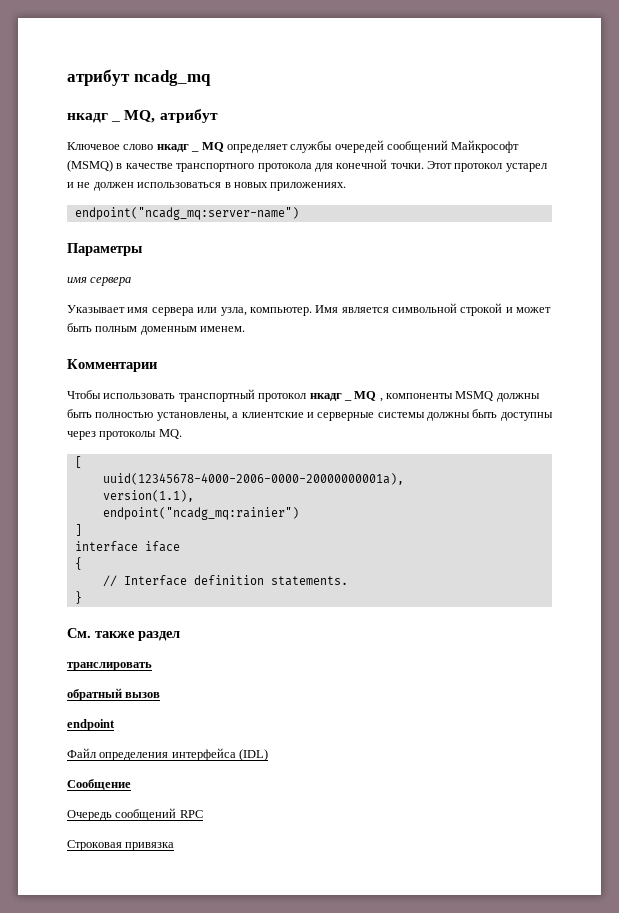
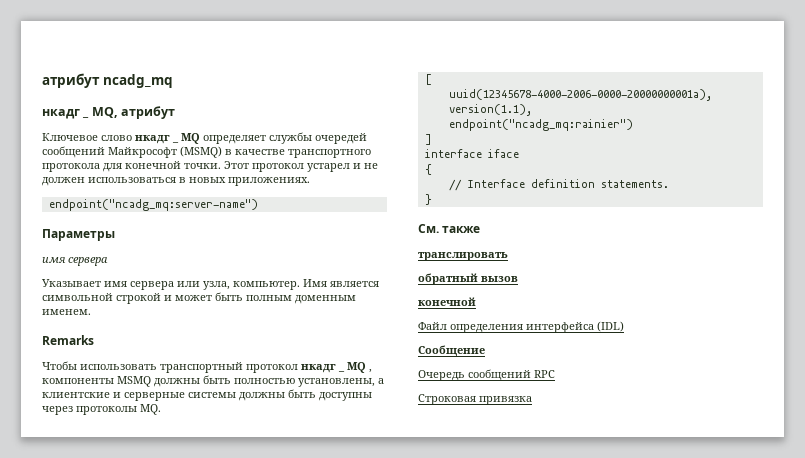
- Комментарии
+ Remarks
- См. также раздел
+ См. также
  обратный вызов
- endpoint
+ конечной

